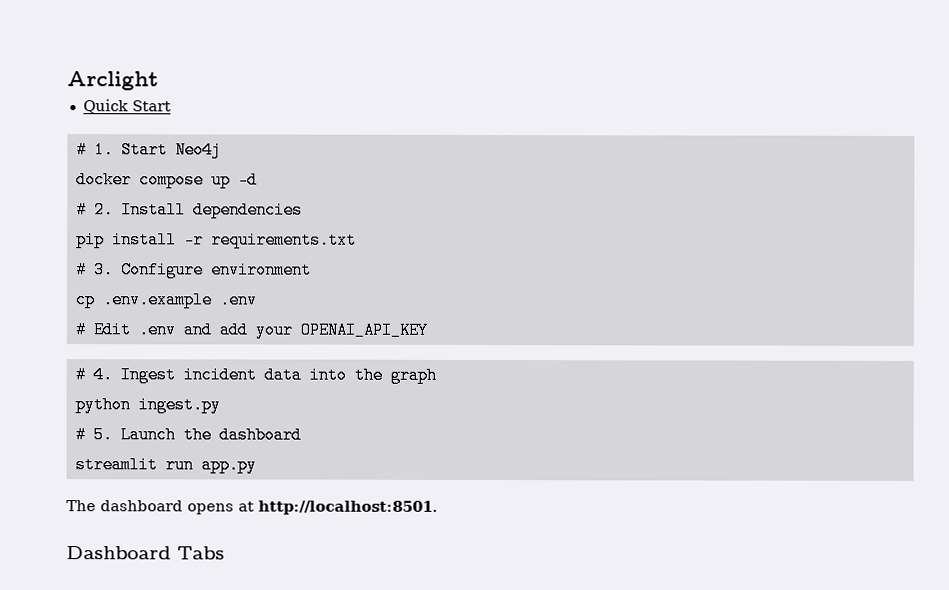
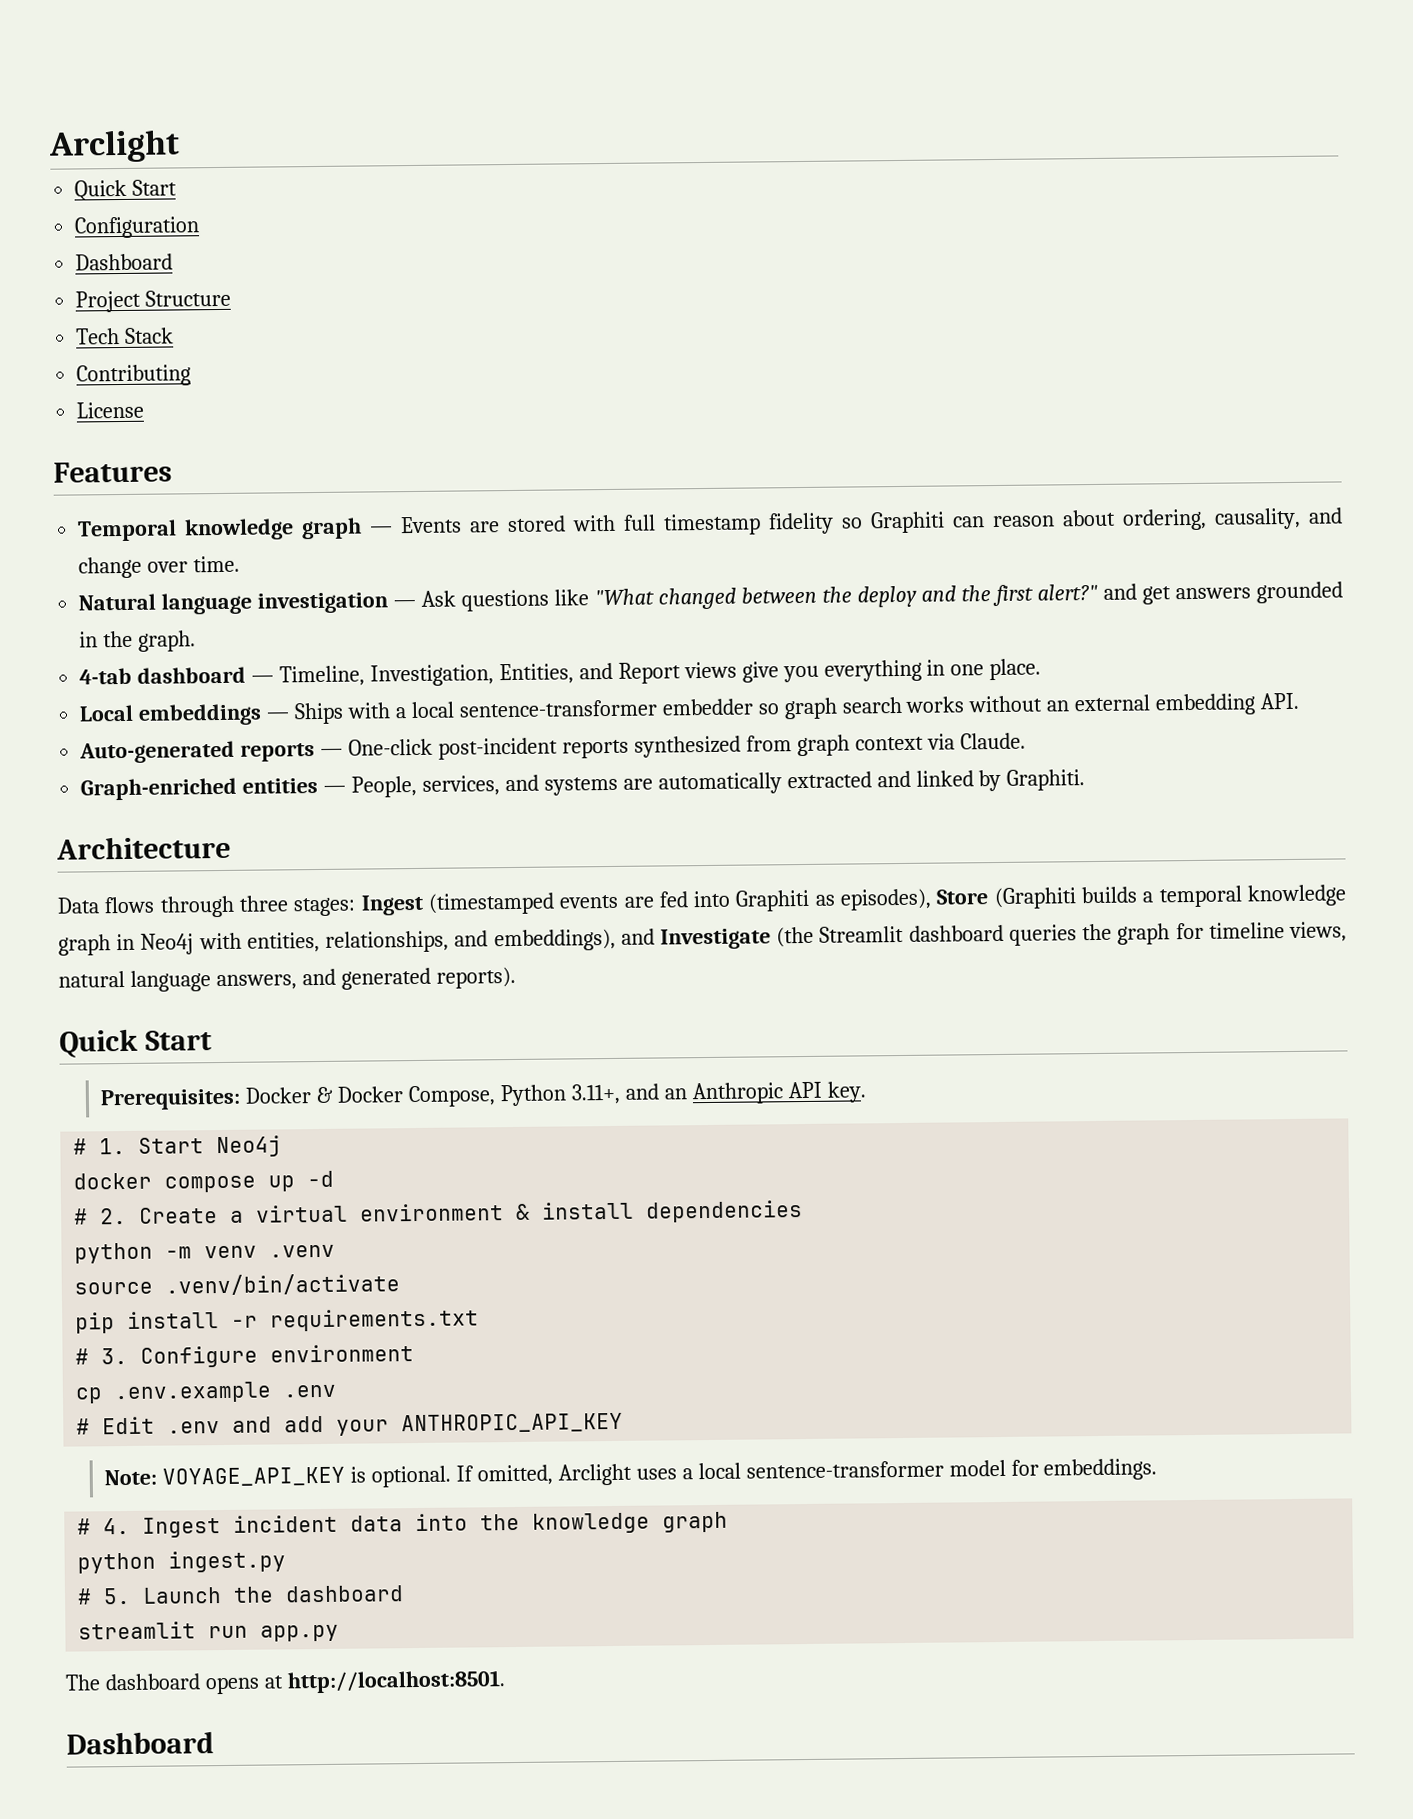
+ Configuration
+ Dashboard
+ Project Structure
+ Tech Stack
+ Contributing
+ License
+ Features
+ Temporal knowledge graph — Events are stored with full timestamp fidelity so Graphiti can reason about ordering, causality, and change over time.
+ Natural language investigation — Ask questions like "What changed between the deploy and the first alert?" and get answers grounded in the graph.
+ 4-tab dashboard — Timeline, Investigation, Entities, and Report views give you everything in one place.
+ Local embeddings — Ships with a local sentence-transformer embedder so graph search works without an external embedding API.
+ Auto-generated reports — One-click post-incident reports synthesized from graph context via Claude.
+ Graph-enriched entities — People, services, and systems are automatically extracted and linked by Graphiti.
+ Architecture
+ Data flows through three stages: Ingest (timestamped events are fed into Graphiti as episodes), Store (Graphiti builds a temporal knowledge graph in Neo4j with entities, relationships, and embeddings), and Investigate (the Streamlit dashboard queries the graph for timeline views, natural language answers, and generated reports).
+ Quick Start
+ Prerequisites: Docker & Docker Compose, Python 3.11+, and an Anthropic API key.
- # 2. Install dependencies
+ # 2. Create a virtual environment & install dependencies
+ python -m venv .venv
+ source .venv/bin/activate
- # Edit .env and add your OPENAI_API_KEY
+ # Edit .env and add your ANTHROPIC_API_KEY
+ Note: VOYAGE_API_KEY is optional. If omitted, Arclight uses a local sentence-transformer model for embeddings.
- # 4. Ingest incident data into the graph
+ # 4. Ingest incident data into the knowledge graph
  The dashboard opens at http://localhost:8501.
- Dashboard Tabs
+ Dashboard

